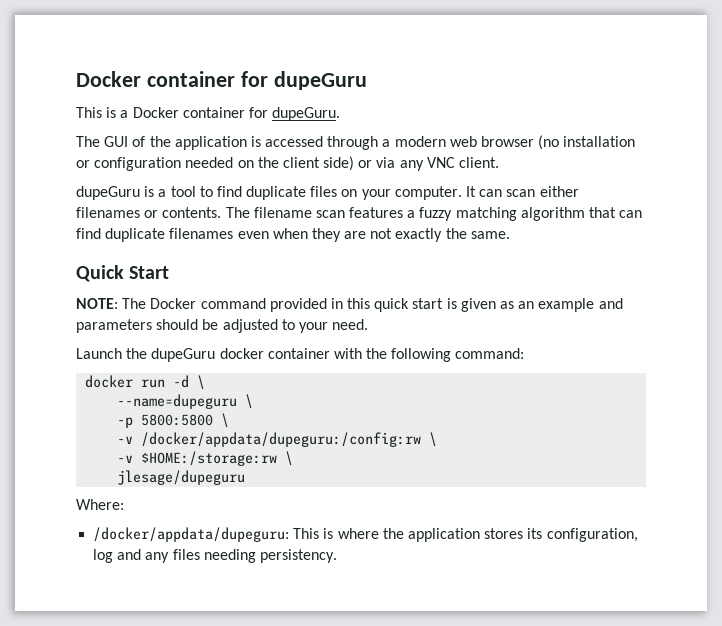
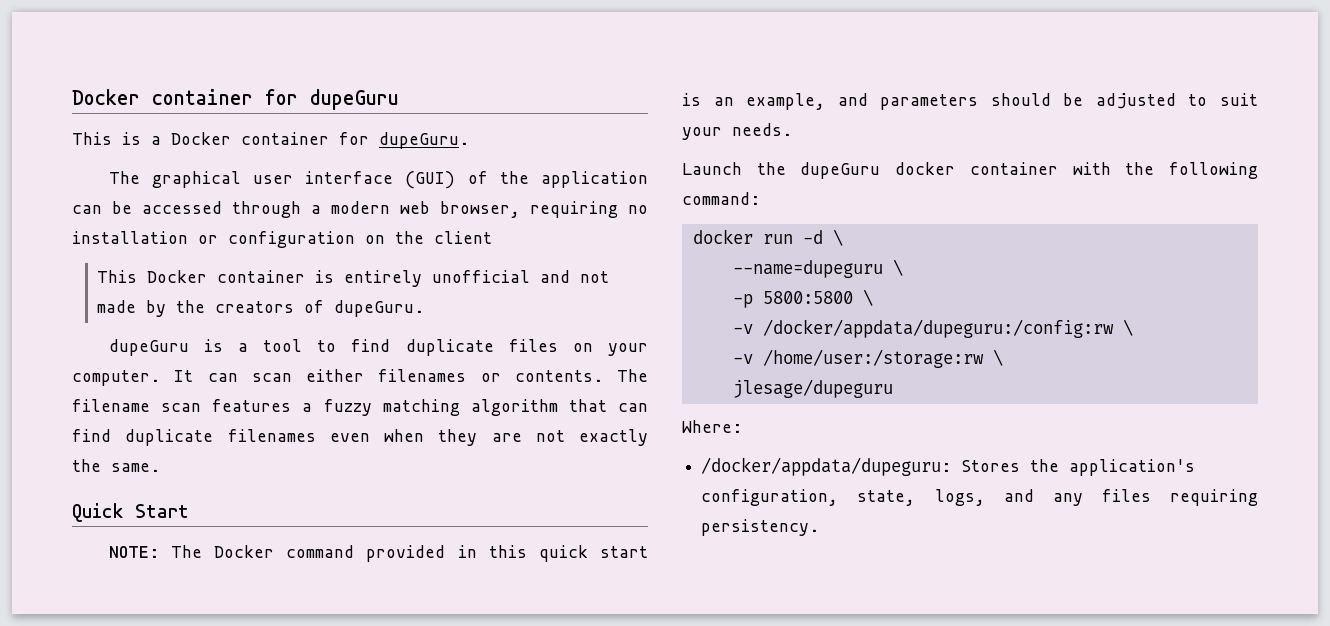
- The GUI of the application is accessed through a modern web browser (no installation or configuration needed on the client side) or via any VNC client.
+ The graphical user interface (GUI) of the application can be accessed through a modern web browser, requiring no installation or configuration on the client
+ This Docker container is entirely unofficial and not made by the creators of dupeGuru.
- NOTE: The Docker command provided in this quick start is given as an example and parameters should be adjusted to your need.
+ NOTE: The Docker command provided in this quick start is an example, and parameters should be adjusted to suit your needs.
- -v $HOME:/storage:rw \
+ -v /home/user:/storage:rw \
- /docker/appdata/dupeguru: This is where the application stores its configuration, log and any files needing persistency.
+ /docker/appdata/dupeguru: Stores the application's configuration, state, logs, and any files requiring persistency.

